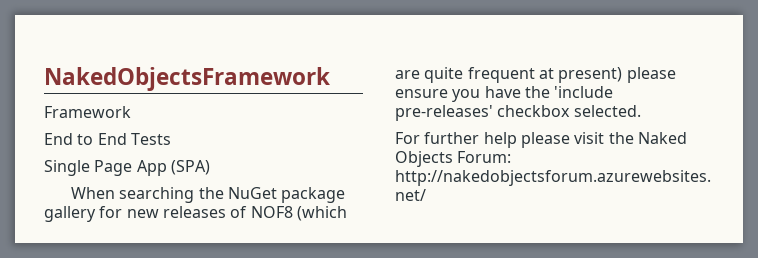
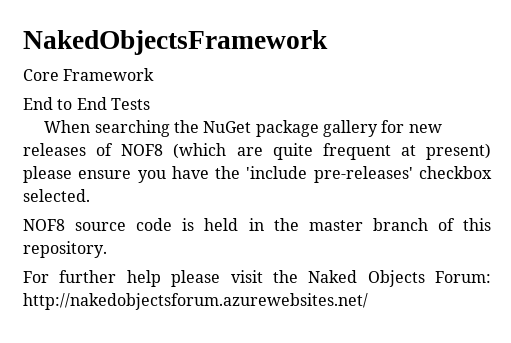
- Framework
+ Core Framework
- Single Page App (SPA)
+ NOF8 source code is held in the master branch of this repository.

